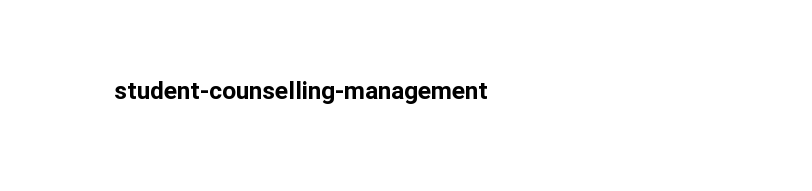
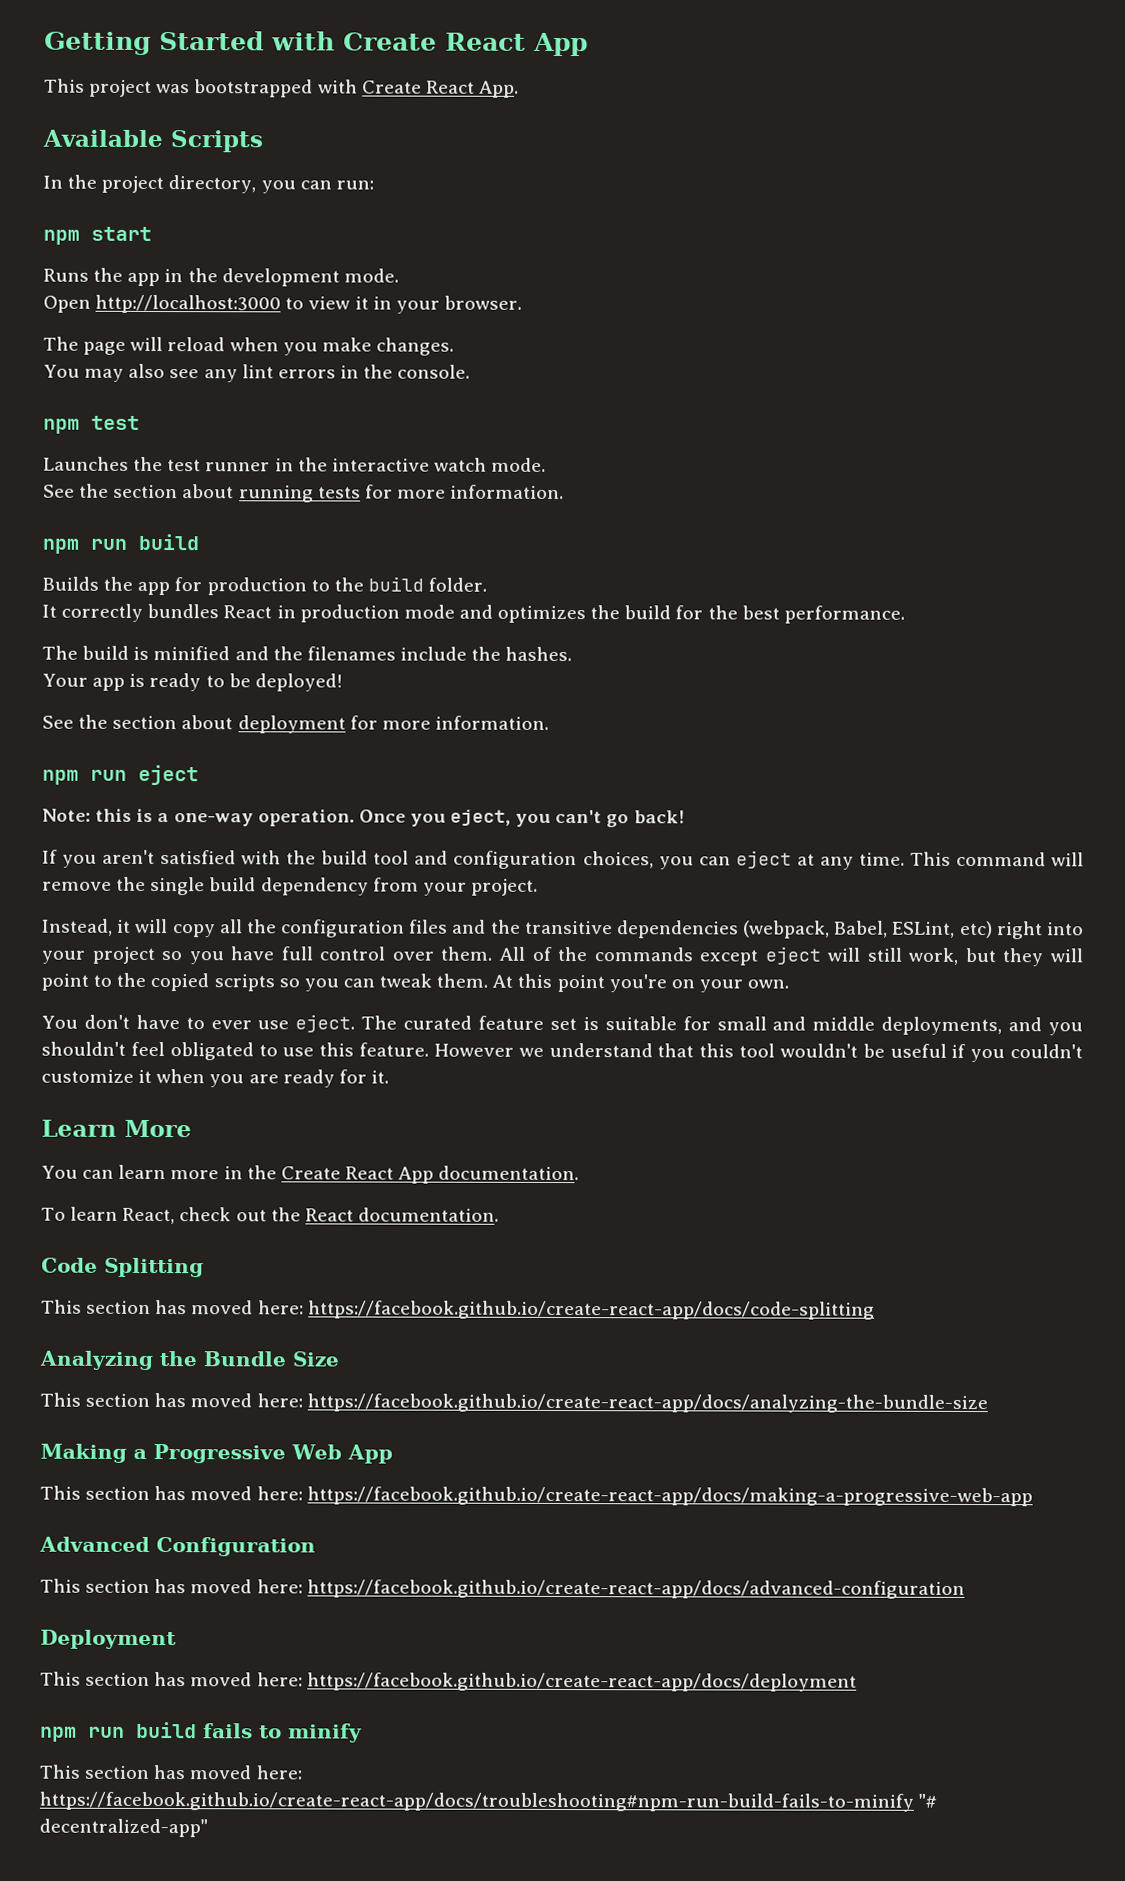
- student-counselling-management
+ Getting Started with Create React App
+ This project was bootstrapped with Create React App.
+ Available Scripts
+ In the project directory, you can run:
+ npm start
+ Runs the app in the development mode.
+ Open http://localhost:3000 to view it in your browser.
+ The page will reload when you make changes.
+ You may also see any lint errors in the console.
+ npm test
+ Launches the test runner in the interactive watch mode.
+ See the section about running tests for more information.
+ npm run build
+ Builds the app for production to the build folder.
+ It correctly bundles React in production mode and optimizes the build for the best performance.
+ The build is minified and the filenames include the hashes.
+ Your app is ready to be deployed!
+ See the section about deployment for more information.
+ npm run eject
+ Note: this is a one-way operation. Once you eject, you can't go back!
+ If you aren't satisfied with the build tool and configuration choices, you can eject at any time. This command will remove the single build dependency from your project.
+ Instead, it will copy all the configuration files and the transitive dependencies (webpack, Babel, ESLint, etc) right into your project so you have full control over them. All of the commands except eject will still work, but they will point to the copied scripts so you can tweak them. At this point you're on your own.
+ You don't have to ever use eject. The curated feature set is suitable for small and middle deployments, and you shouldn't feel obligated to use this feature. However we understand that this tool wouldn't be useful if you couldn't customize it when you are ready for it.
+ Learn More
+ You can learn more in the Create React App documentation.
+ To learn React, check out the React documentation.
+ Code Splitting
+ This section has moved here: https://facebook.github.io/create-react-app/docs/code-splitting
+ Analyzing the Bundle Size
+ This section has moved here: https://facebook.github.io/create-react-app/docs/analyzing-the-bundle-size
+ Making a Progressive Web App
+ This section has moved here: https://facebook.github.io/create-react-app/docs/making-a-progressive-web-app
+ Advanced Configuration
+ This section has moved here: https://facebook.github.io/create-react-app/docs/advanced-configuration
+ Deployment
+ This section has moved here: https://facebook.github.io/create-react-app/docs/deployment
+ npm run build fails to minify
+ This section has moved here: https://facebook.github.io/create-react-app/docs/troubleshooting#npm-run-build-fails-to-minify "# decentralized-app"

